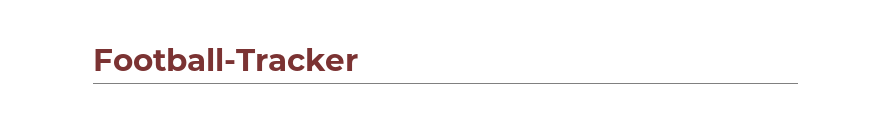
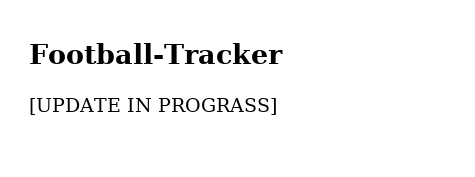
+ [UPDATE IN PROGRASS]

